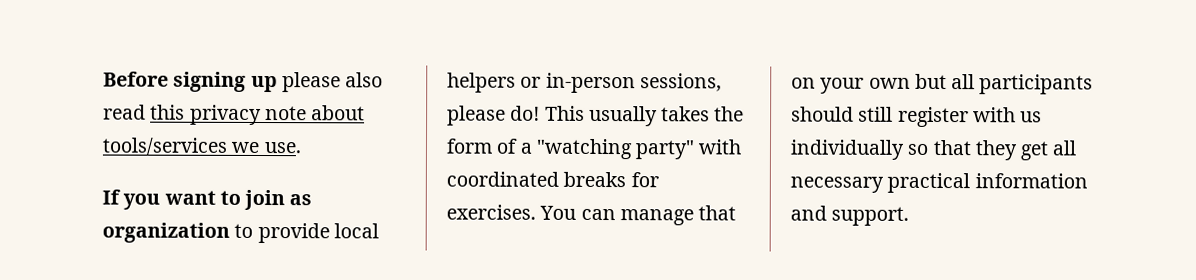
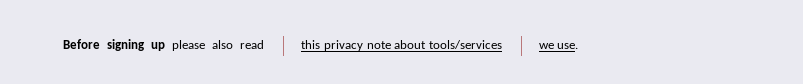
- If you want to join as organization to provide local helpers or in-person sessions, please do! This usually takes the form of a "watching party" with coordinated breaks for exercises. You can manage that on your own but all participants should still register with us individually so that they get all necessary practical information and support.

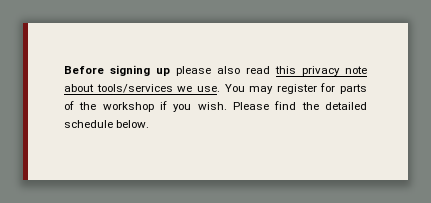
+ You may register for parts of the workshop if you wish. Please find the detailed schedule below.

